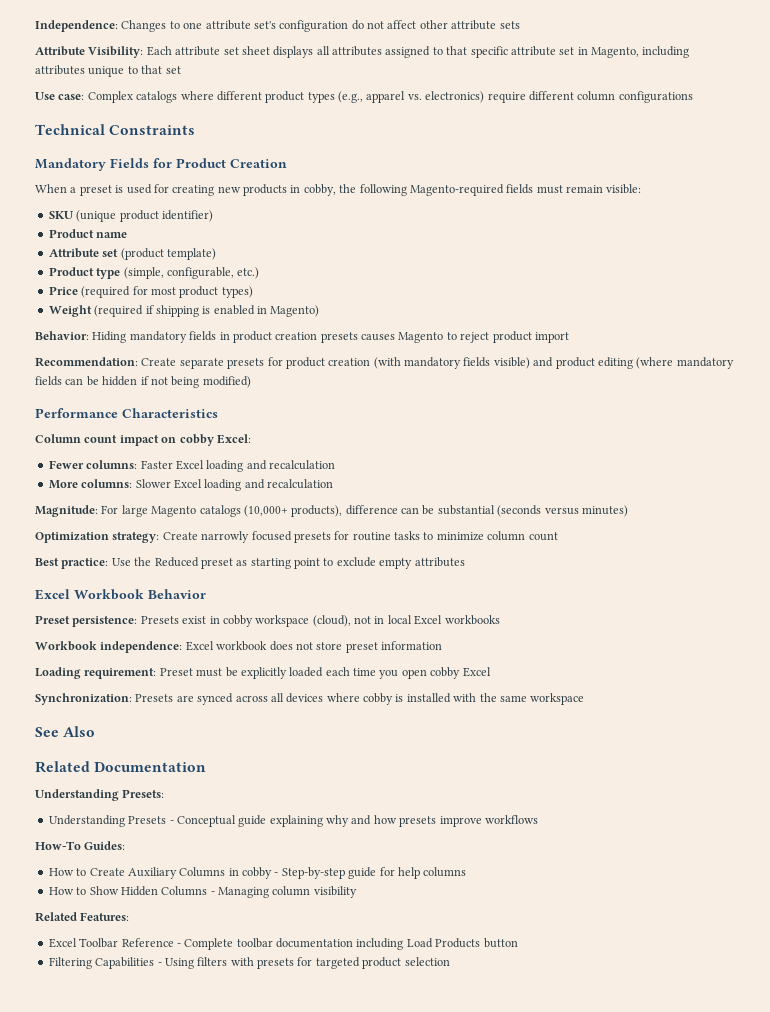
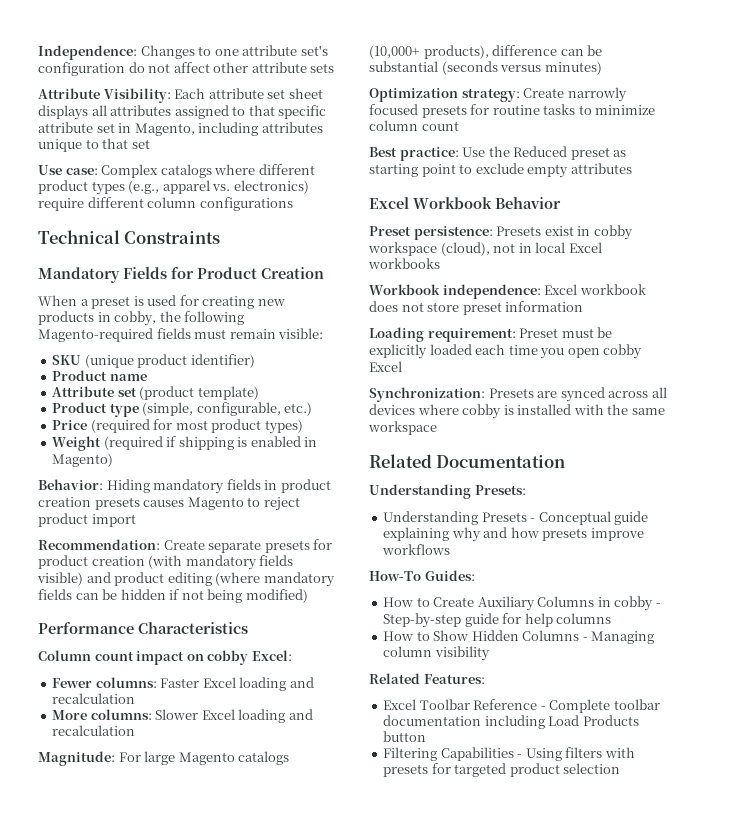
- See Also

